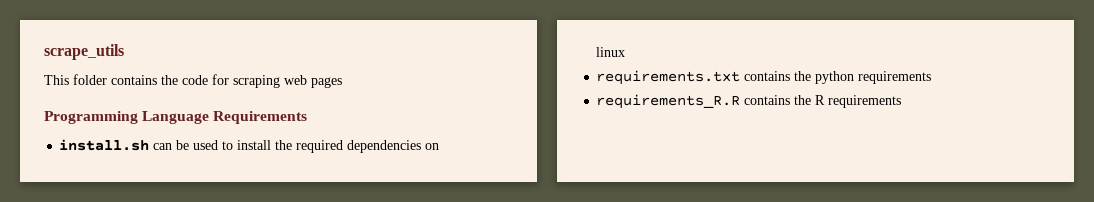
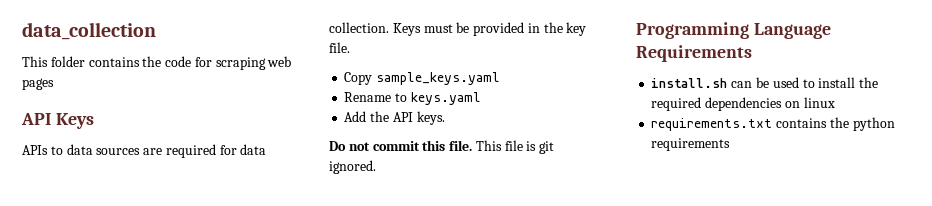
- scrape_utils
+ data_collection
+ API Keys
+ APIs to data sources are required for data collection. Keys must be provided in the key file.
+ Copy sample_keys.yaml
+ Rename to keys.yaml
+ Add the API keys.
+ Do not commit this file. This file is git ignored.
- requirements_R.R contains the R requirements

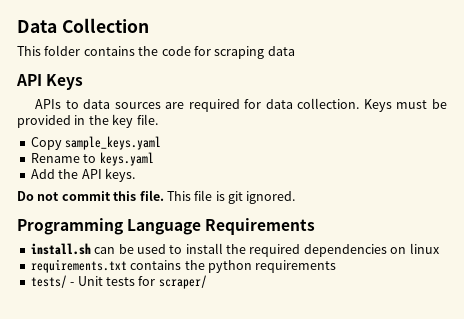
- data_collection
+ Data Collection
- This folder contains the code for scraping web pages
+ This folder contains the code for scraping data
+ tests/ - Unit tests for scraper/

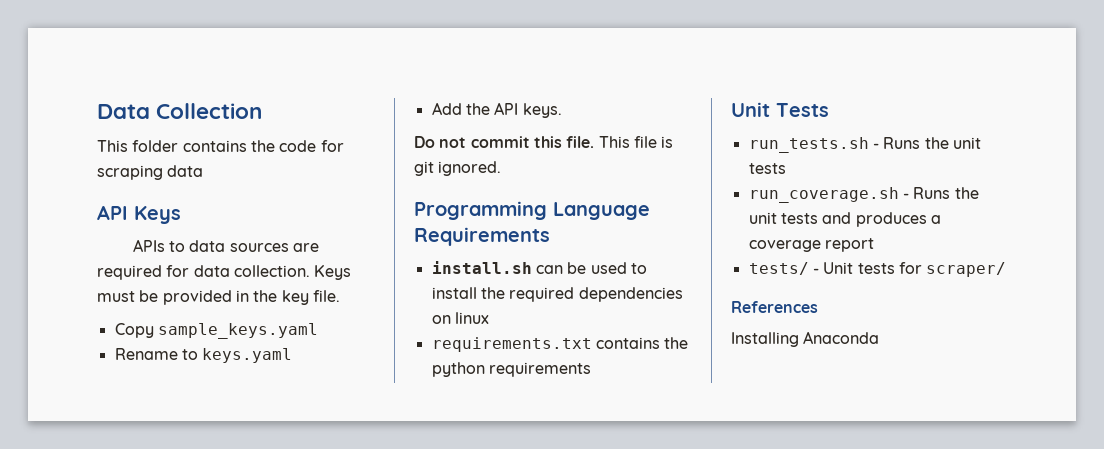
+ Unit Tests
+ run_tests.sh - Runs the unit tests
+ run_coverage.sh - Runs the unit tests and produces a coverage report
+ References
+ Installing Anaconda

